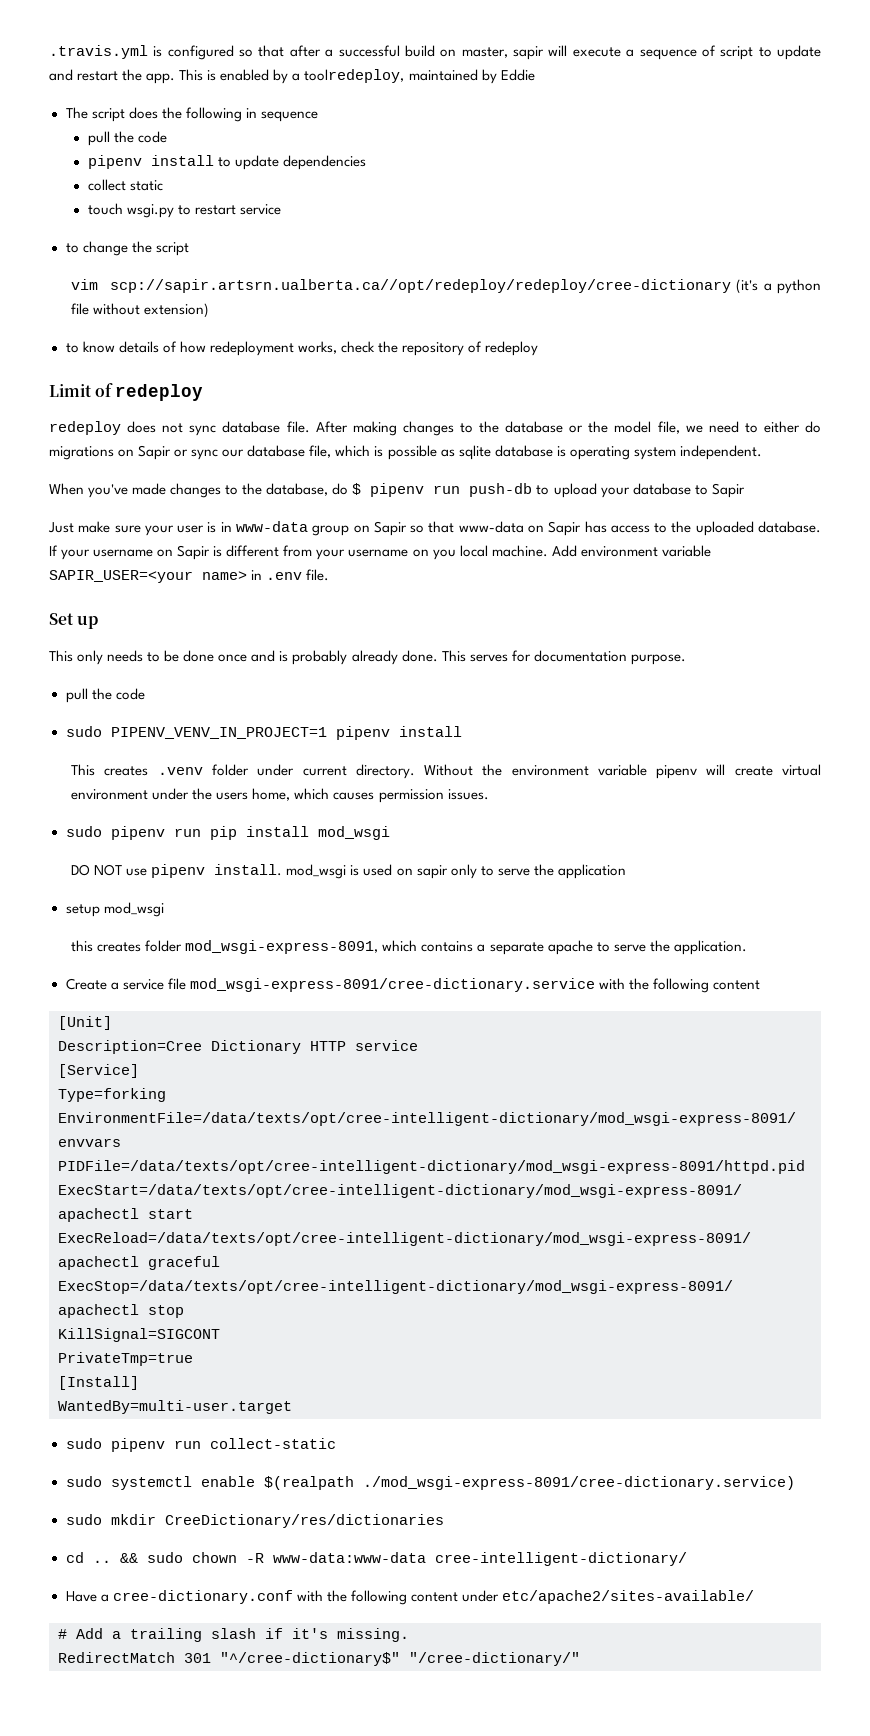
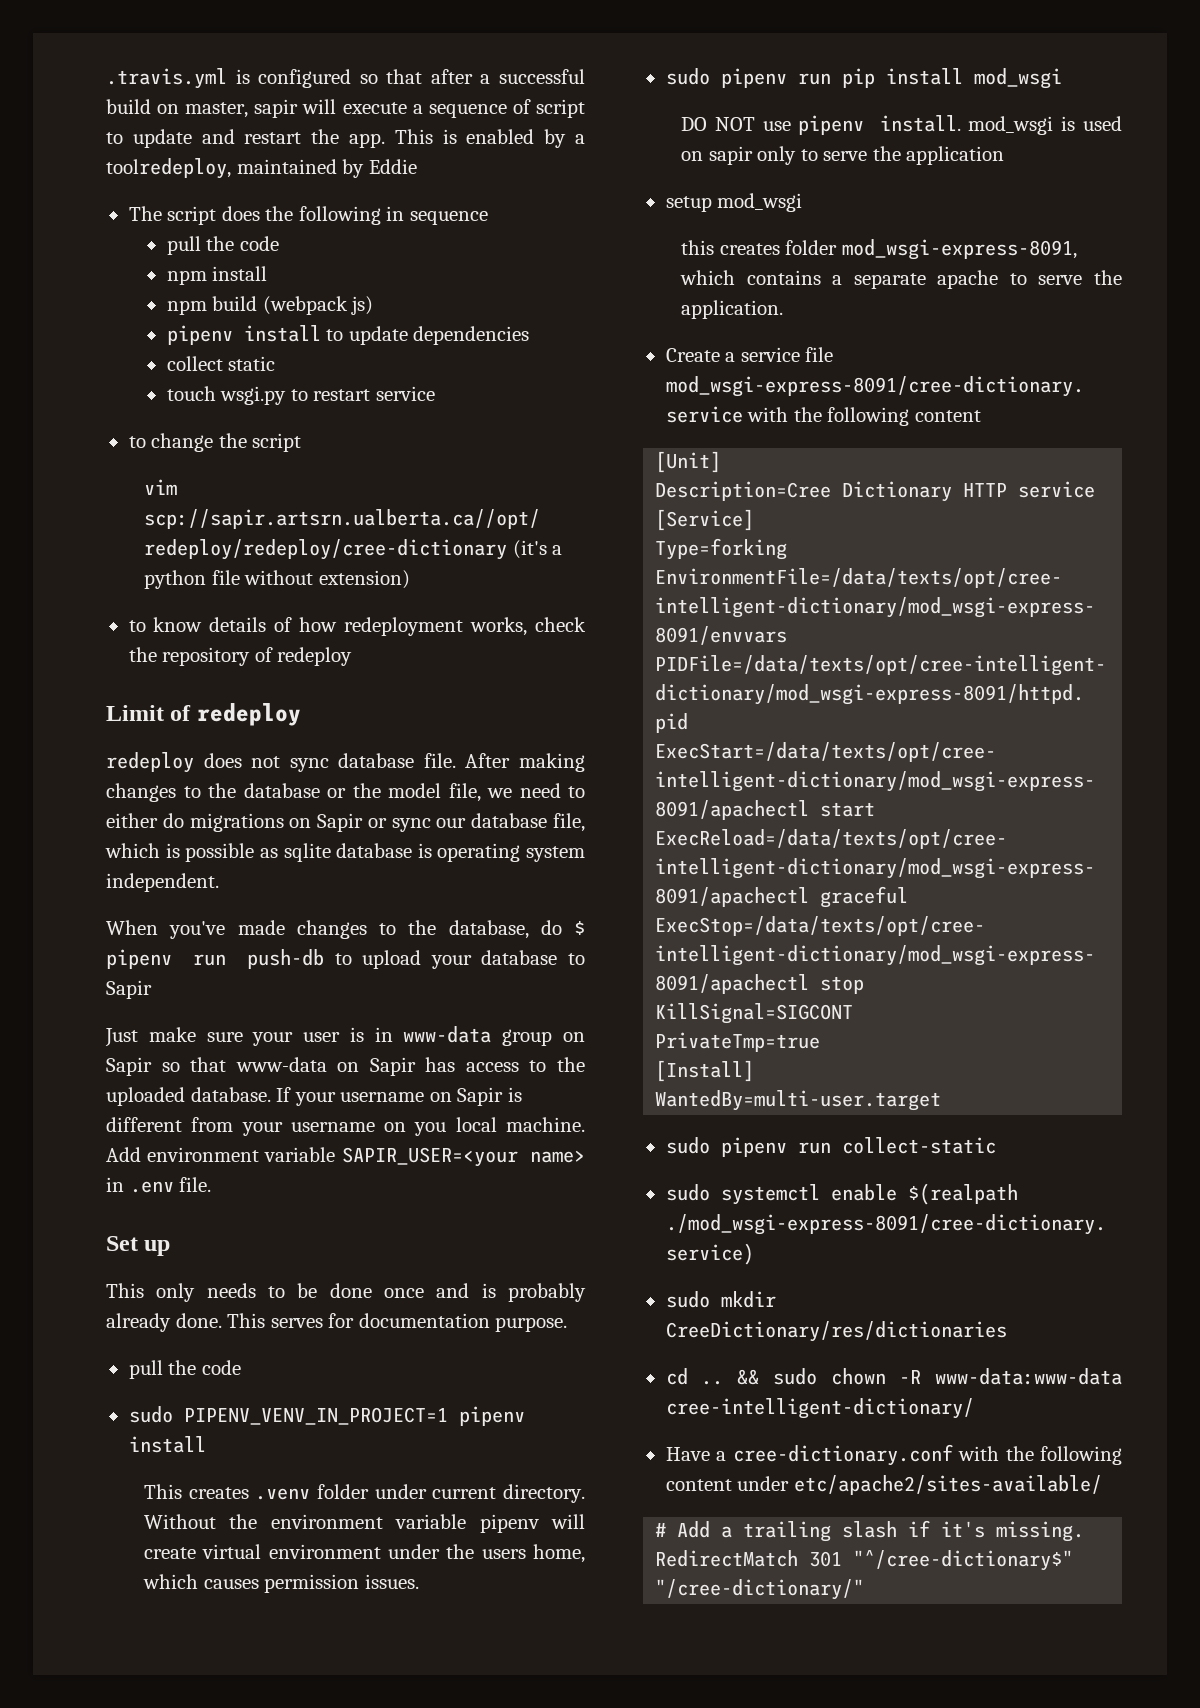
+ npm install
+ npm build (webpack js)

